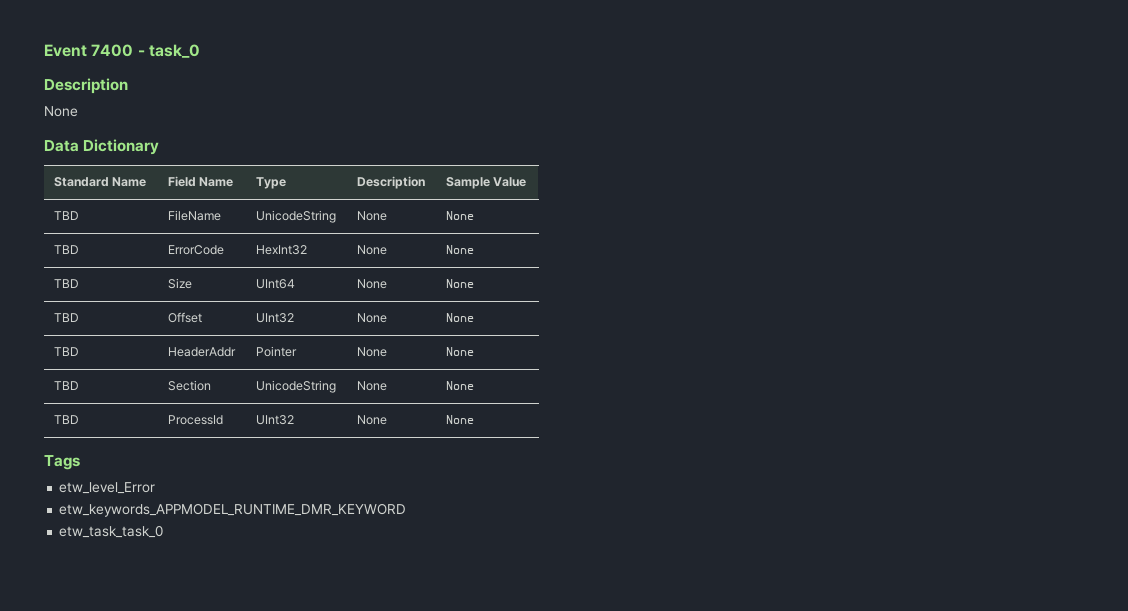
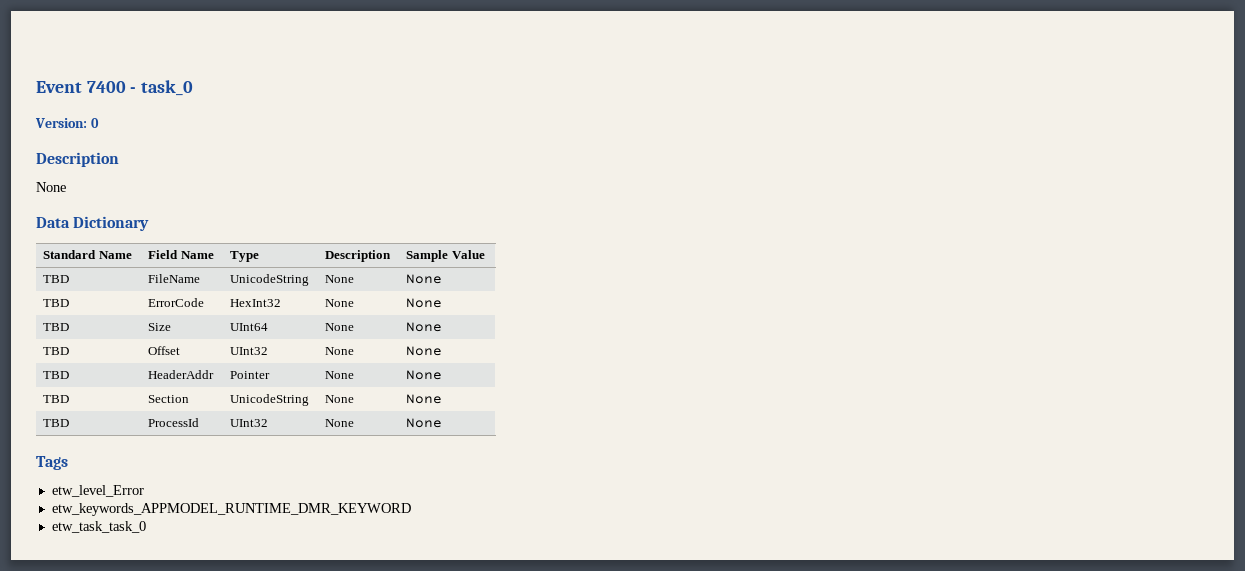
+ Version: 0

